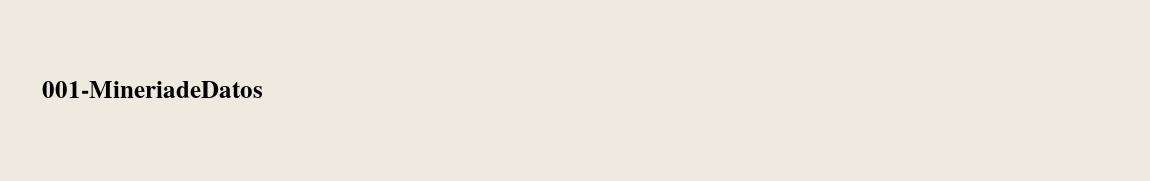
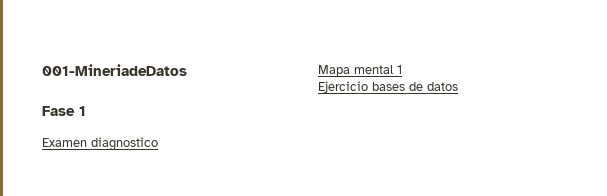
+ Fase 1
+ Examen diagnostico
+ Mapa mental 1
+ Ejercicio bases de datos

